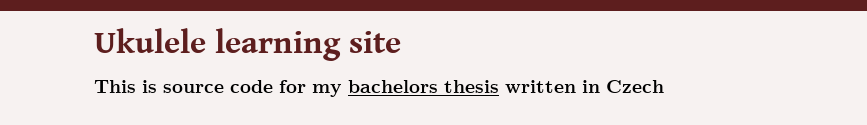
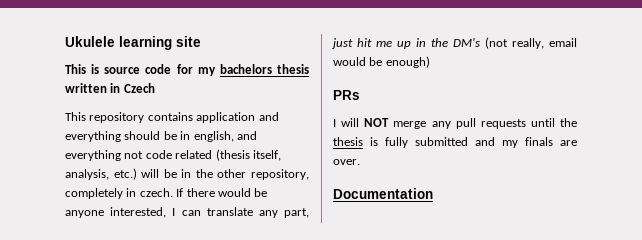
+ This repository contains application and everything should be in english, and everything not code related (thesis itself, analysis, etc.) will be in the other repository, completely in czech. If there would be anyone interested, I can translate any part, just hit me up in the DM's (not really, email would be enough)
+ PRs
+ I will NOT merge any pull requests until the thesis is fully submitted and my finals are over.
+ Documentation

